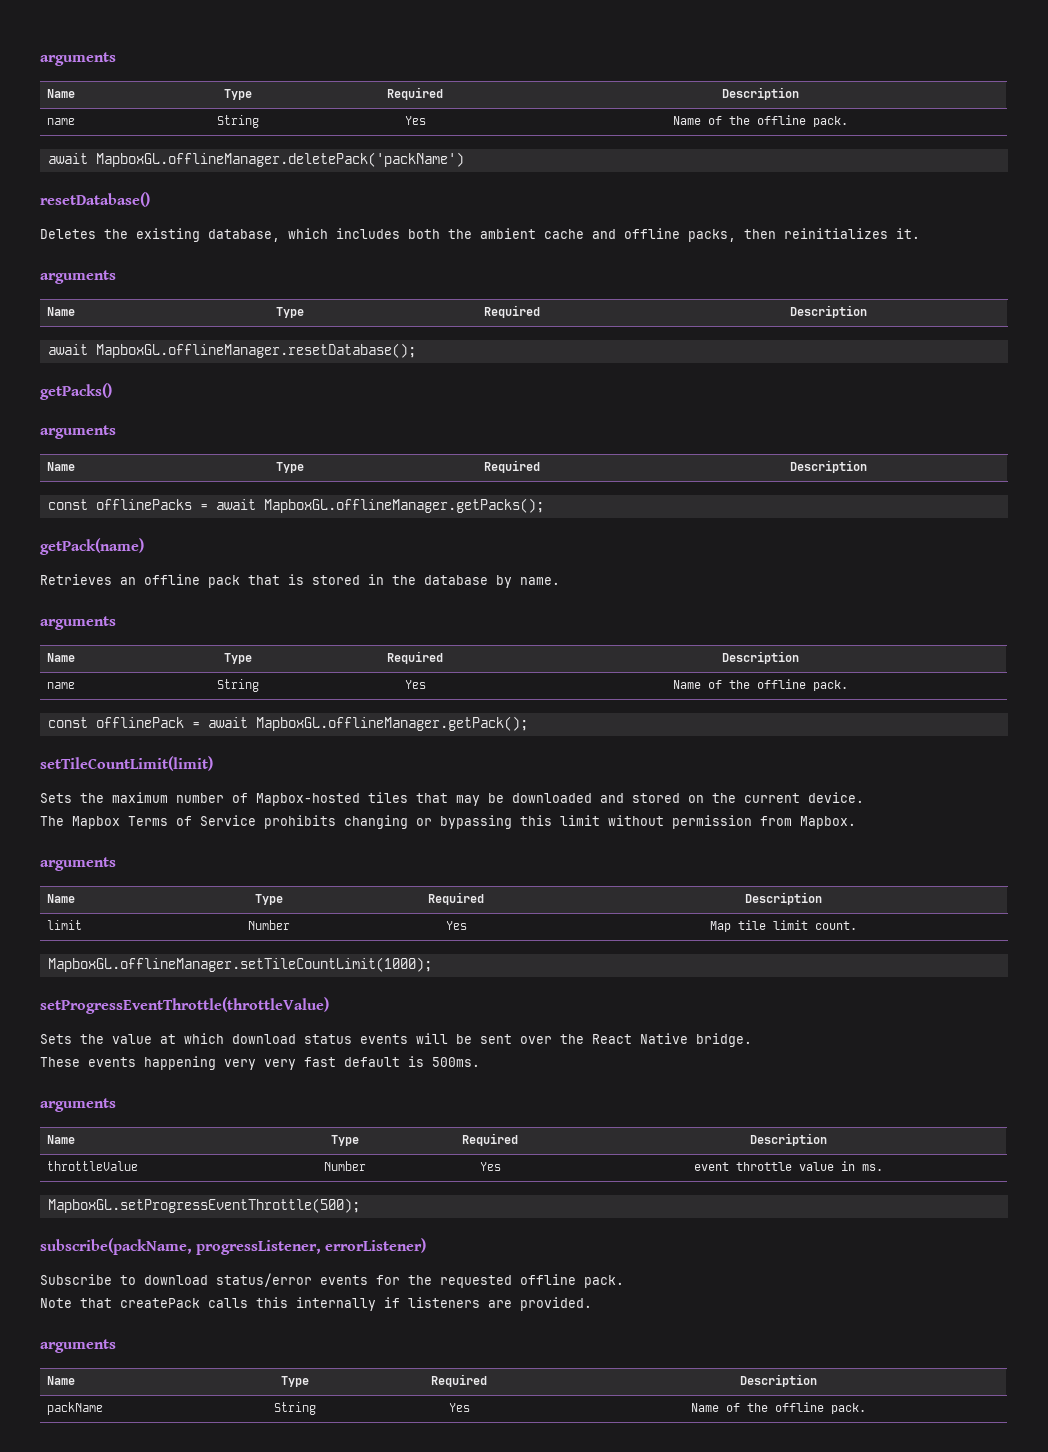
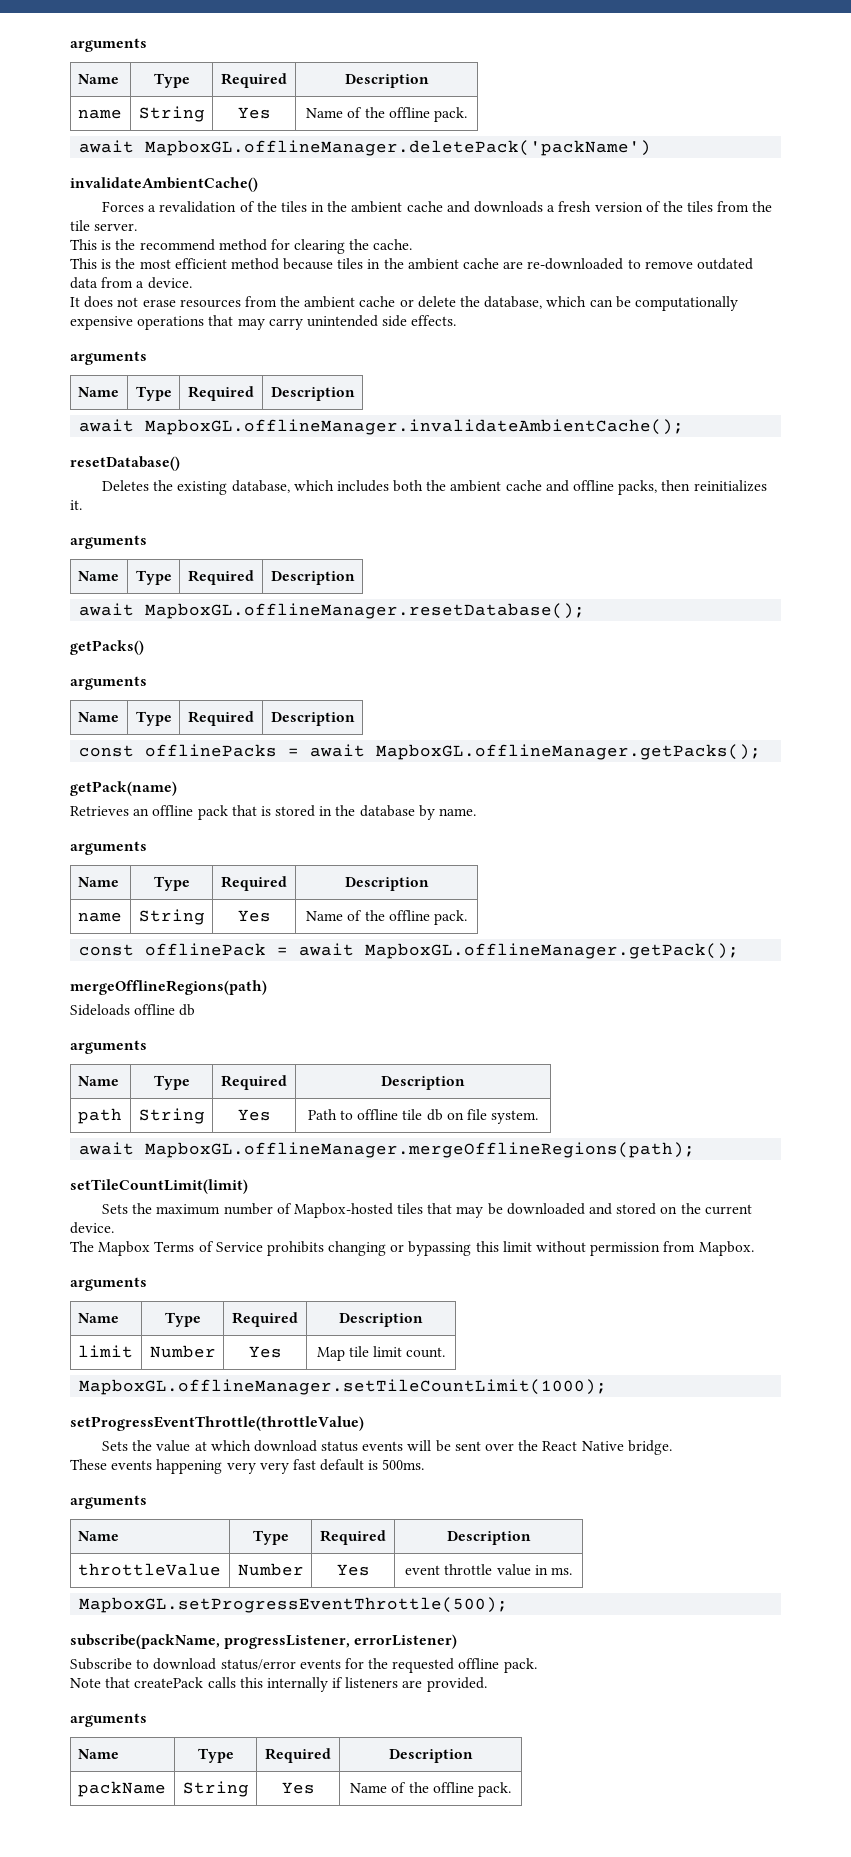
+ invalidateAmbientCache()
+ Forces a revalidation of the tiles in the ambient cache and downloads a fresh version of the tiles from the tile server.
+ This is the recommend method for clearing the cache.
+ This is the most efficient method because tiles in the ambient cache are re-downloaded to remove outdated data from a device.
+ It does not erase resources from the ambient cache or delete the database, which can be computationally expensive operations that may carry unintended side effects.
+ arguments
+ Name | Type | Required | Description
+ await MapboxGL.offlineManager.invalidateAmbientCache();
+ mergeOfflineRegions(path)
+ Sideloads offline db
+ arguments
+ Name | Type | Required | Description
+ path | String | Yes | Path to offline tile db on file system.
+ await MapboxGL.offlineManager.mergeOfflineRegions(path);

